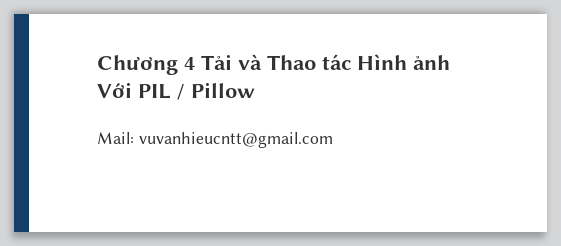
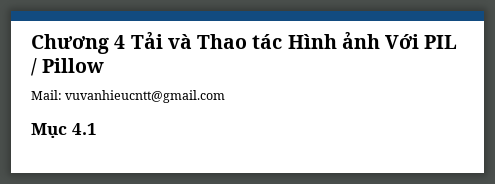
+ Mục 4.1

